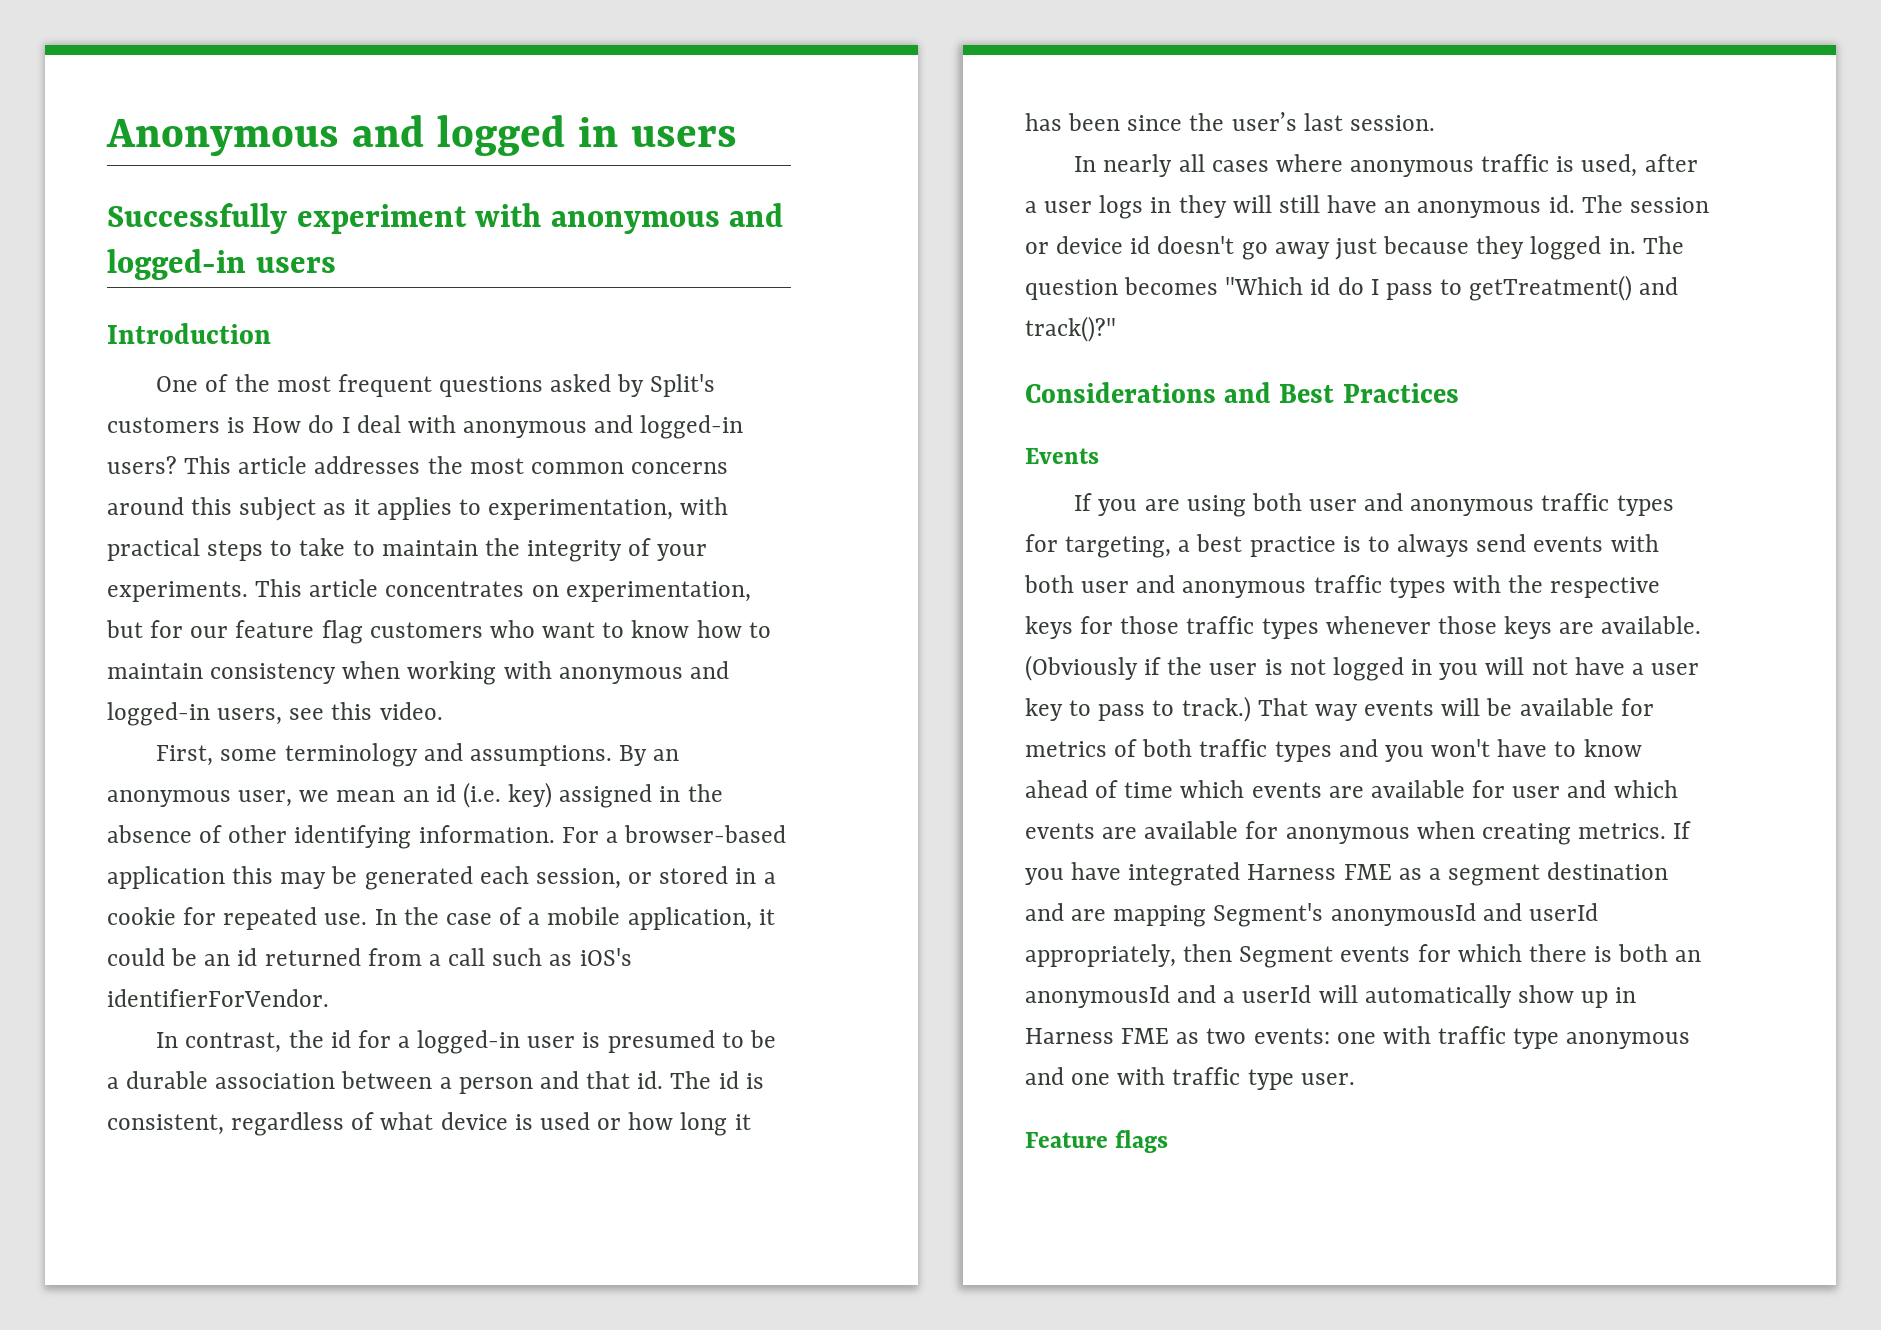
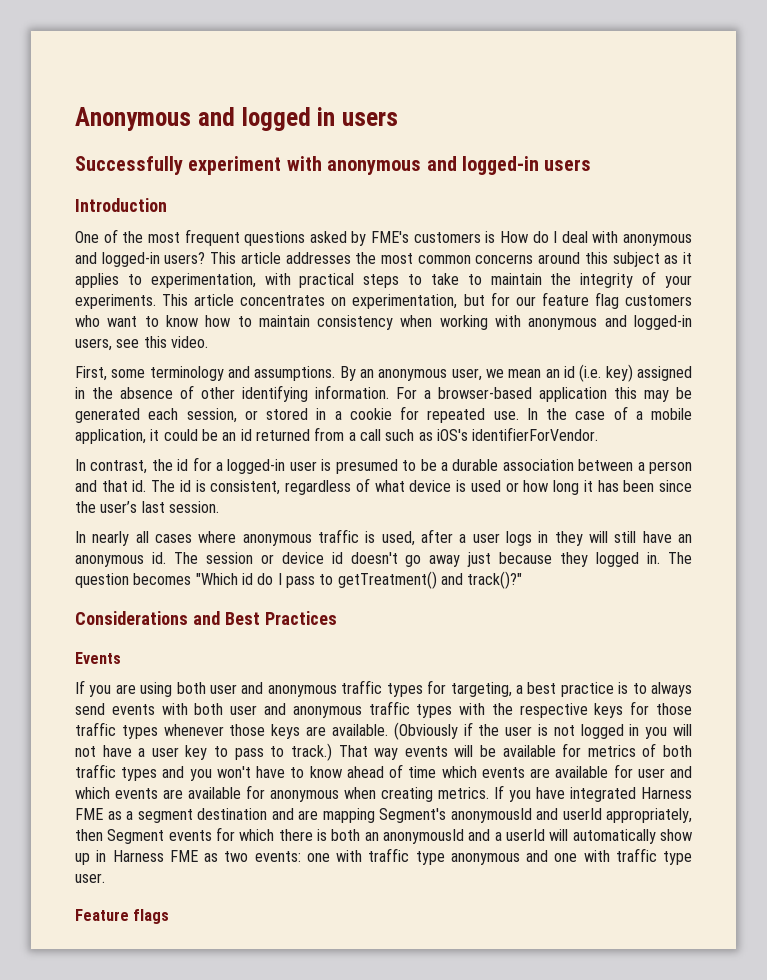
- One of the most frequent questions asked by Split's customers is How do I deal with anonymous and logged-in users?
+ One of the most frequent questions asked by FME's customers is How do I deal with anonymous and logged-in users?

